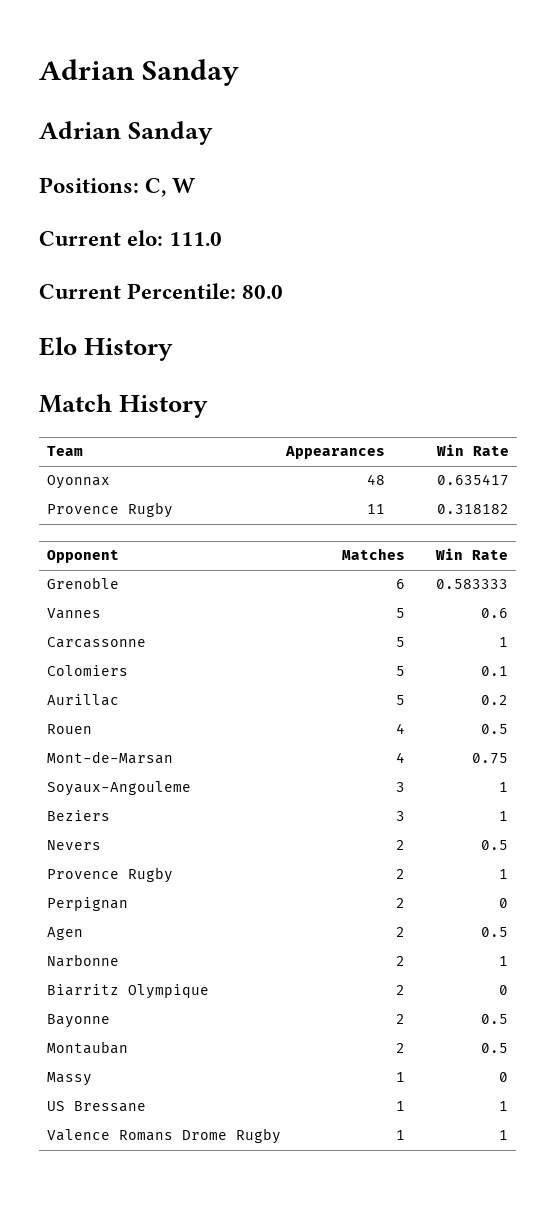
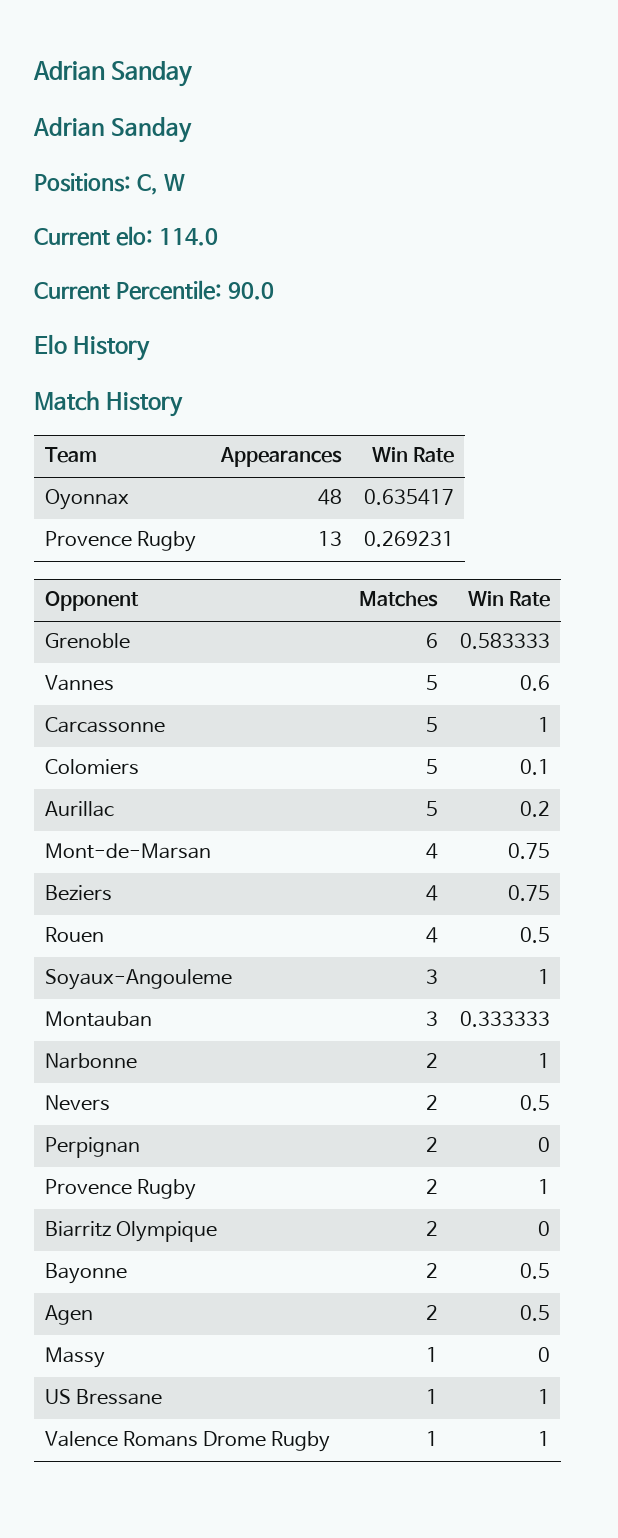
- Current elo: 111.0
+ Current elo: 114.0
- Current Percentile: 80.0
+ Current Percentile: 90.0
- Provence Rugby | 11 | 0.318182
+ Provence Rugby | 13 | 0.269231
+ Mont-de-Marsan | 4 | 0.75
+ Beziers | 4 | 0.75
- Mont-de-Marsan | 4 | 0.75
- Beziers | 3 | 1
+ Montauban | 3 | 0.333333
+ Narbonne | 2 | 1
- Provence Rugby | 2 | 1
- Agen | 2 | 0.5
- Narbonne | 2 | 1
+ Provence Rugby | 2 | 1
- Montauban | 2 | 0.5
+ Agen | 2 | 0.5

